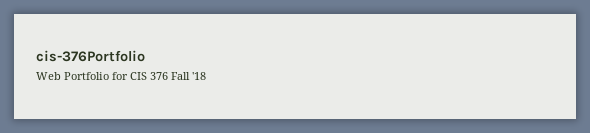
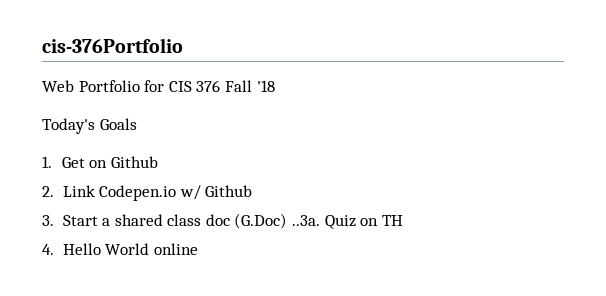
+ Today's Goals
+ 1. Get on Github
+ 2. Link Codepen.io w/ Github
+ 3. Start a shared class doc (G.Doc) ..3a. Quiz on TH
+ 4. Hello World online

